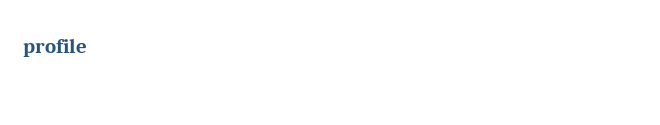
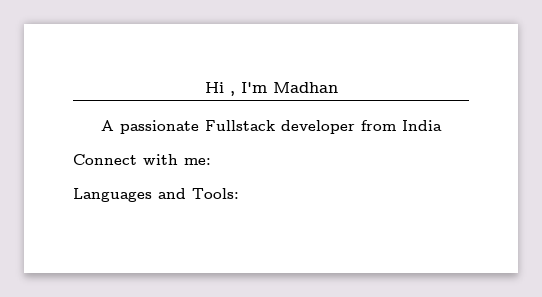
- profile
+ Hi , I'm Madhan
+ A passionate Fullstack developer from India
+ Connect with me:
+ Languages and Tools:

